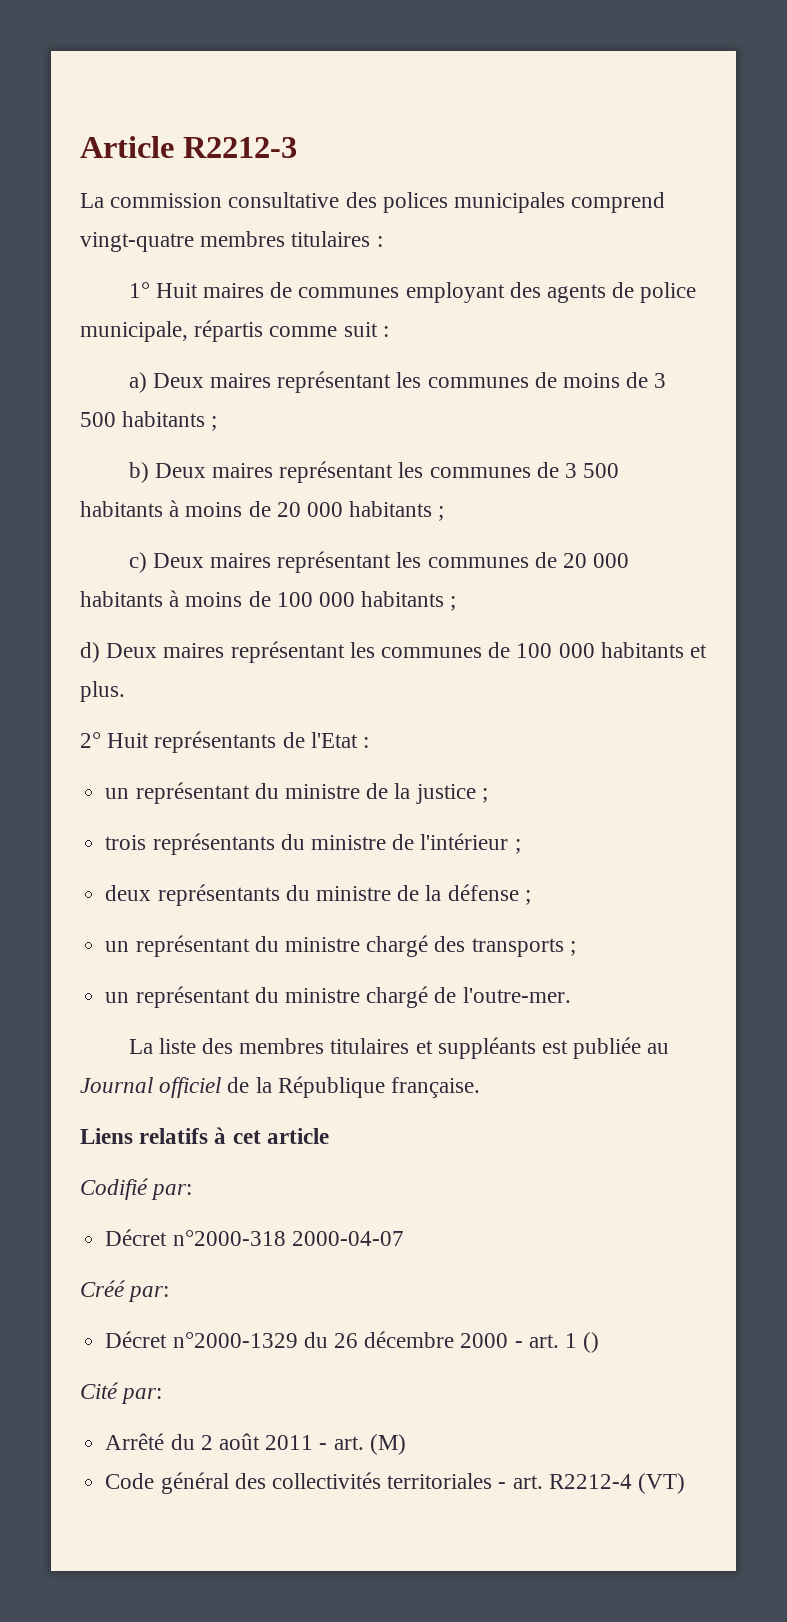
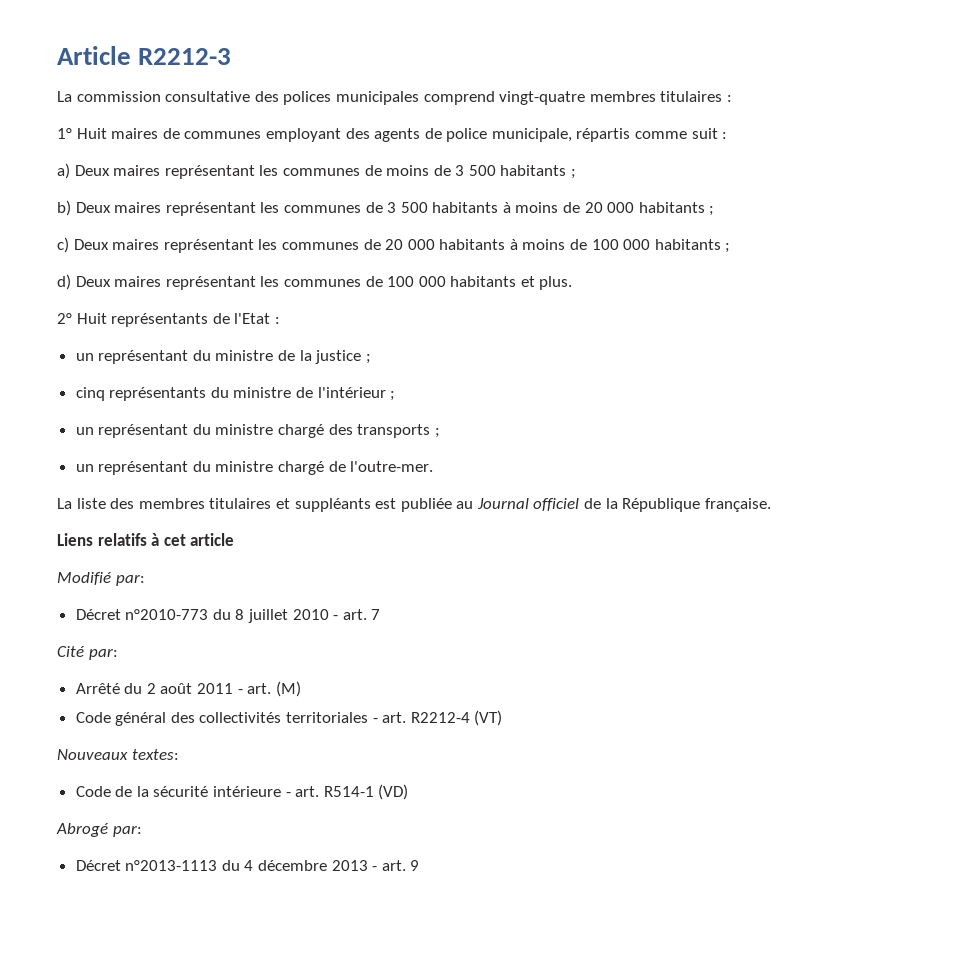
- trois représentants du ministre de l'intérieur ;
+ cinq représentants du ministre de l'intérieur ;
- deux représentants du ministre de la défense ;
- Codifié par:
- Décret n°2000-318 2000-04-07
- Créé par:
- Décret n°2000-1329 du 26 décembre 2000 - art. 1 ()
+ Modifié par:
+ Décret n°2010-773 du 8 juillet 2010 - art. 7
+ Nouveaux textes:
+ Code de la sécurité intérieure - art. R514-1 (VD)
+ Abrogé par:
+ Décret n°2013-1113 du 4 décembre 2013 - art. 9

